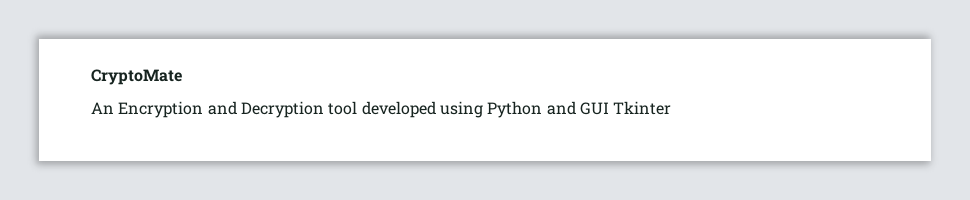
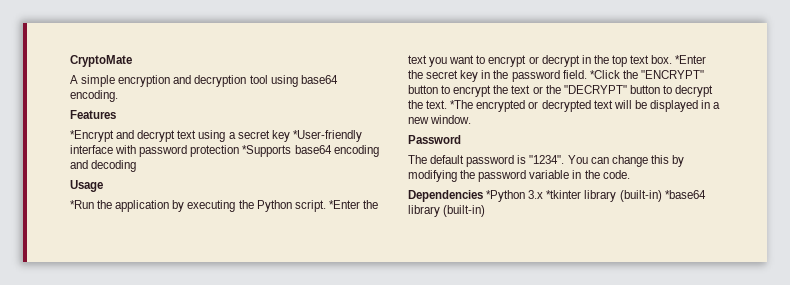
- An Encryption and Decryption tool developed using Python and GUI Tkinter
+ A simple encryption and decryption tool using base64 encoding.
+ Features
+ *Encrypt and decrypt text using a secret key *User-friendly interface with password protection *Supports base64 encoding and decoding
+ Usage
+ *Run the application by executing the Python script. *Enter the text you want to encrypt or decrypt in the top text box. *Enter the secret key in the password field. *Click the "ENCRYPT" button to encrypt the text or the "DECRYPT" button to decrypt the text. *The encrypted or decrypted text will be displayed in a new window.
+ Password
+ The default password is "1234". You can change this by modifying the password variable in the code.
+ Dependencies *Python 3.x *tkinter library (built-in) *base64 library (built-in)

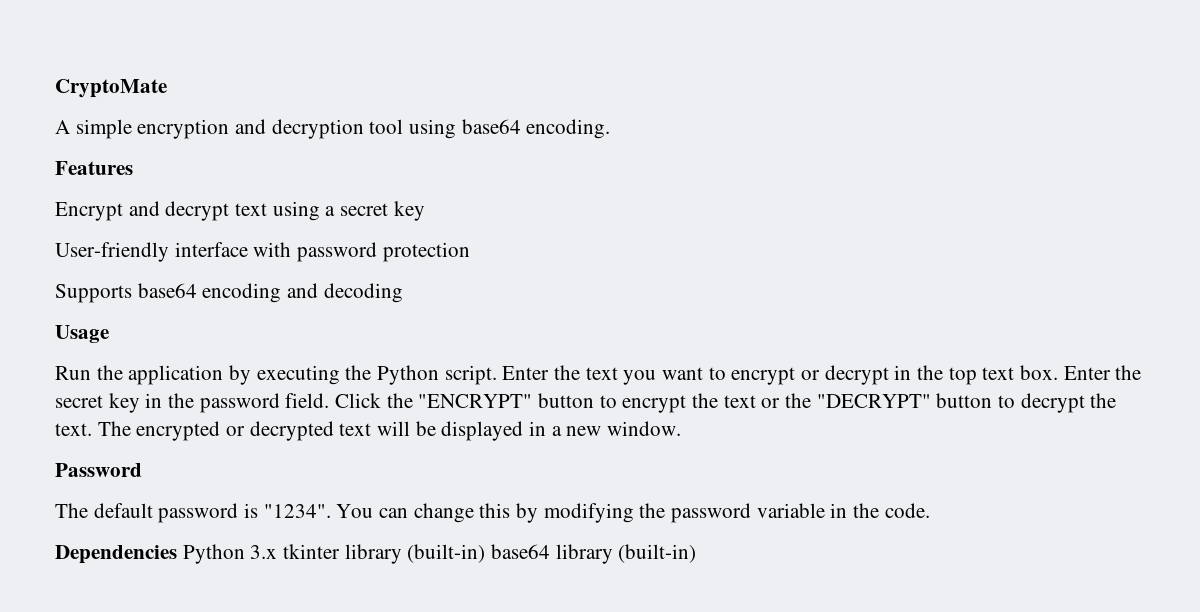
- *Encrypt and decrypt text using a secret key *User-friendly interface with password protection *Supports base64 encoding and decoding
+ Encrypt and decrypt text using a secret key
+ User-friendly interface with password protection
+ Supports base64 encoding and decoding
- *Run the application by executing the Python script.
+ Run the application by executing the Python script.
- *Enter the text you want to encrypt or decrypt in the top text box.
+ Enter the text you want to encrypt or decrypt in the top text box.
- *Enter the secret key in the password field.
+ Enter the secret key in the password field.
- *Click the "ENCRYPT" button to encrypt the text or the "DECRYPT" button to decrypt the text.
+ Click the "ENCRYPT" button to encrypt the text or the "DECRYPT" button to decrypt the text.
- *The encrypted or decrypted text will be displayed in a new window.
+ The encrypted or decrypted text will be displayed in a new window.
- Dependencies *Python 3.x *tkinter library (built-in) *base64 library (built-in)
+ Dependencies Python 3.x tkinter library (built-in) base64 library (built-in)

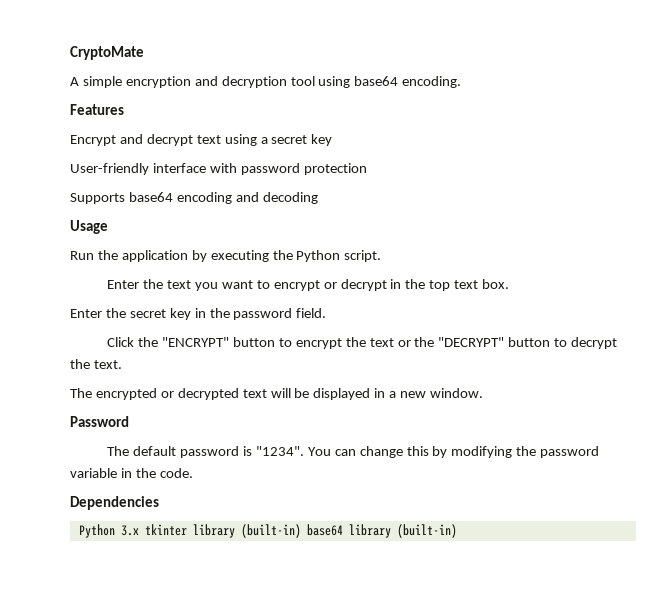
- Run the application by executing the Python script. Enter the text you want to encrypt or decrypt in the top text box. Enter the secret key in the password field. Click the "ENCRYPT" button to encrypt the text or the "DECRYPT" button to decrypt the text. The encrypted or decrypted text will be displayed in a new window.
+ Run the application by executing the Python script.
+ Enter the text you want to encrypt or decrypt in the top text box.
+ Enter the secret key in the password field.
+ Click the "ENCRYPT" button to encrypt the text or the "DECRYPT" button to decrypt the text.
+ The encrypted or decrypted text will be displayed in a new window.
- Dependencies Python 3.x tkinter library (built-in) base64 library (built-in)
+ Dependencies
+ Python 3.x tkinter library (built-in) base64 library (built-in)

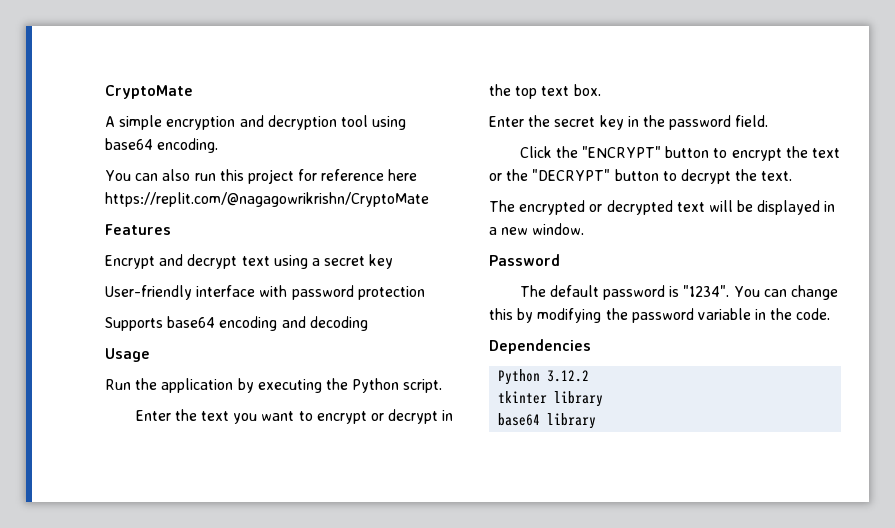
+ You can also run this project for reference here https://replit.com/@nagagowrikrishn/CryptoMate
- Python 3.x tkinter library (built-in) base64 library (built-in)
+ Python 3.12.2
+ tkinter library
+ base64 library

